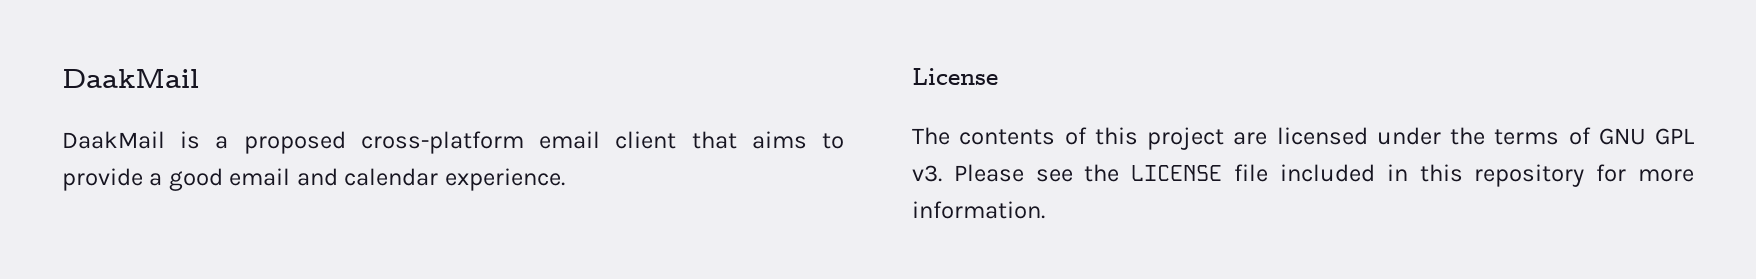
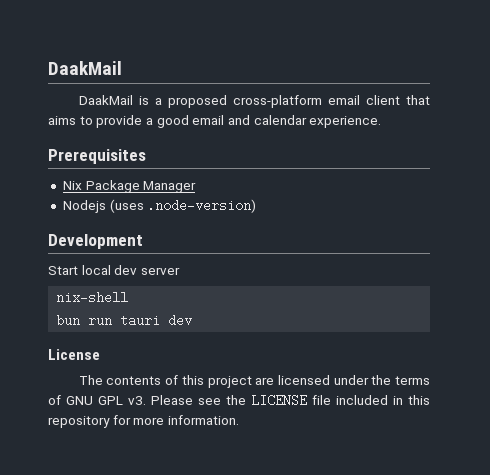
+ Prerequisites
+ Nix Package Manager
+ Nodejs (uses .node-version)
+ Development
+ Start local dev server
+ nix-shell
+ bun run tauri dev

